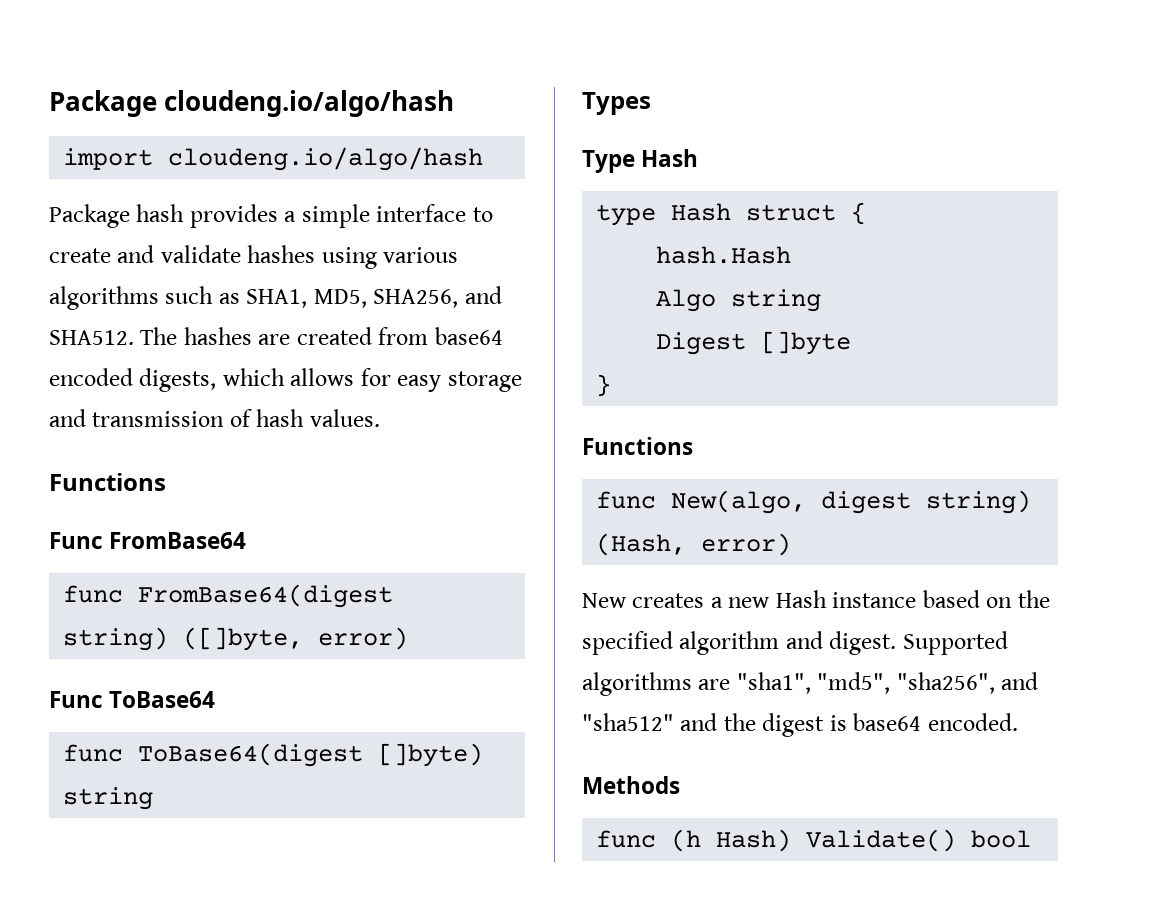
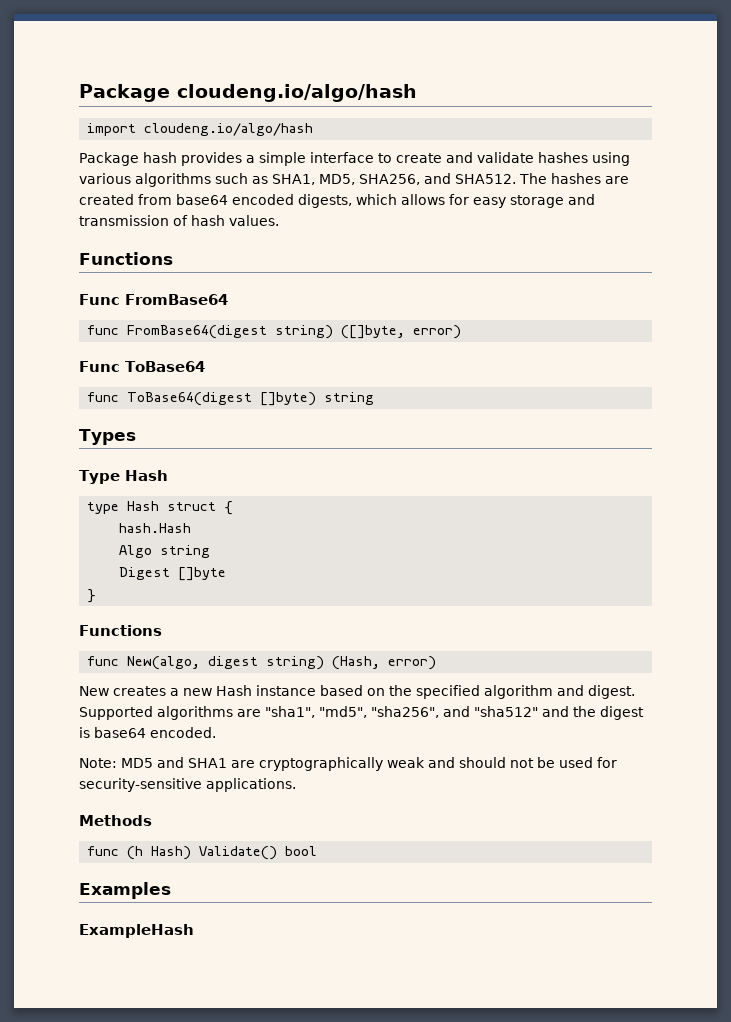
+ Note: MD5 and SHA1 are cryptographically weak and should not be used for security-sensitive applications.
+ Examples
+ ExampleHash

